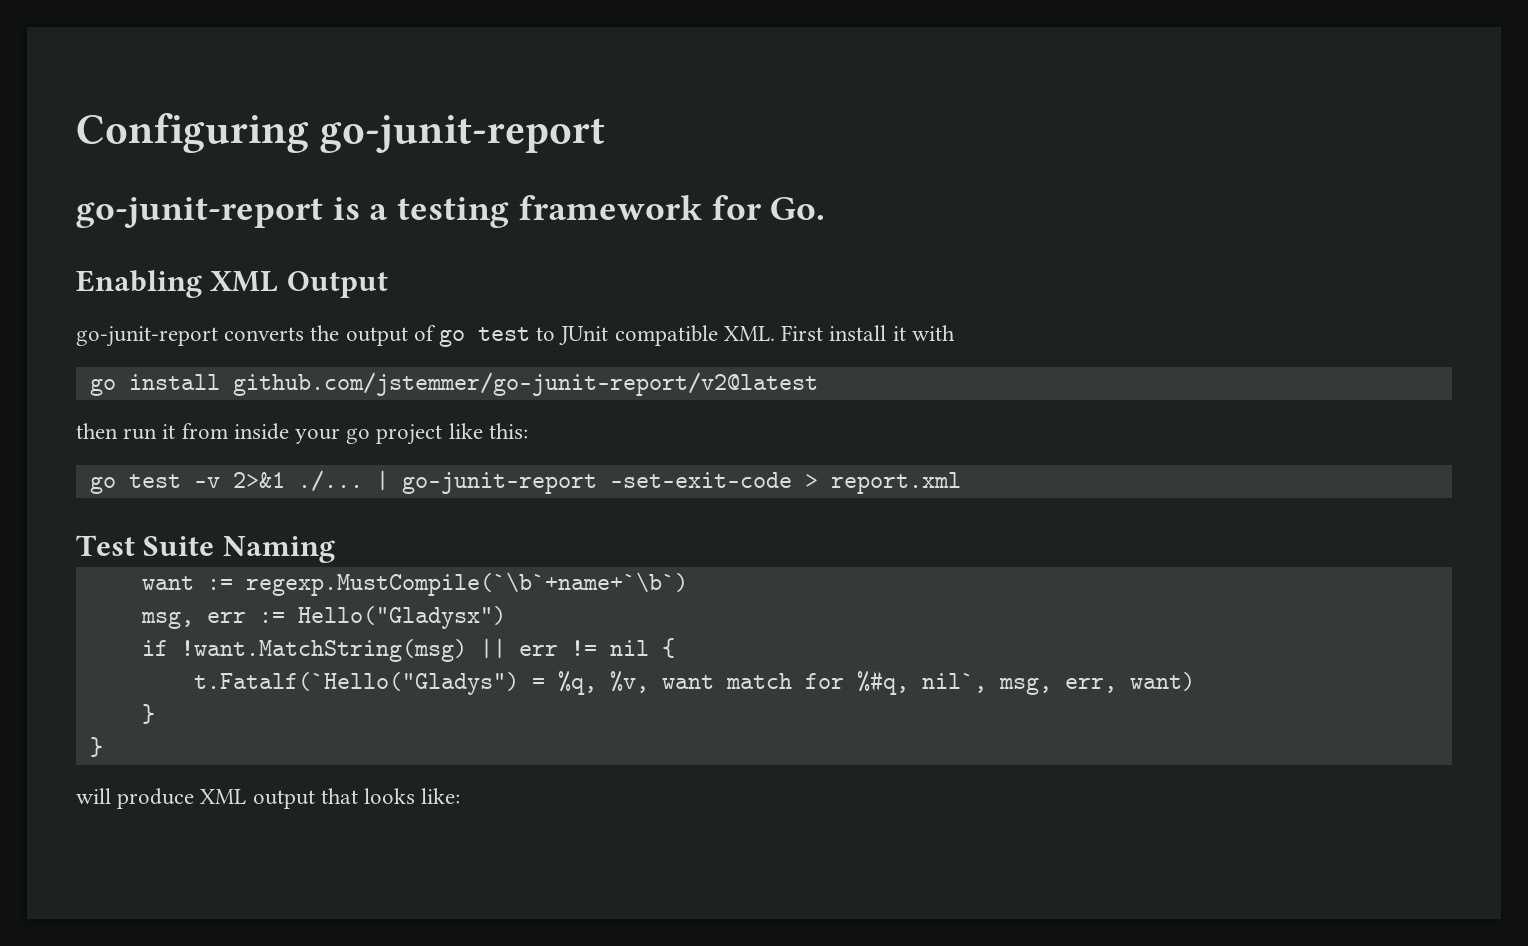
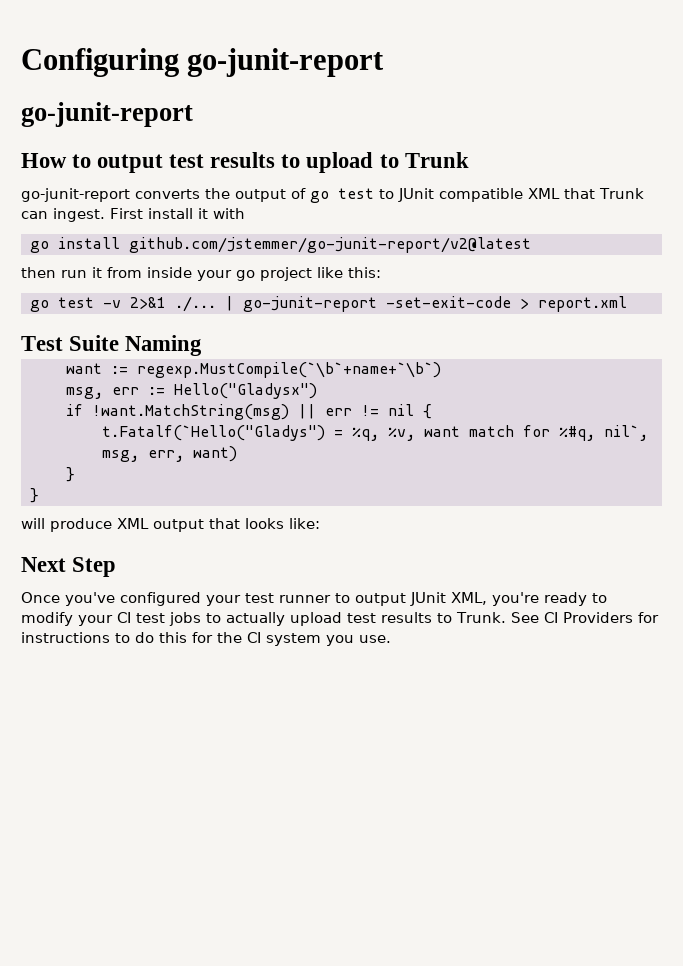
  Configuring go-junit-report
- go-junit-report is a testing framework for Go.
- Enabling XML Output
+ go-junit-report
+ How to output test results to upload to Trunk
- go-junit-report converts the output of go test to JUnit compatible XML. First install it with
+ go-junit-report converts the output of go test to JUnit compatible XML that Trunk can ingest. First install it with
+ Next Step
+ Once you've configured your test runner to output JUnit XML, you're ready to modify your CI test jobs to actually upload test results to Trunk. See CI Providers for instructions to do this for the CI system you use.

